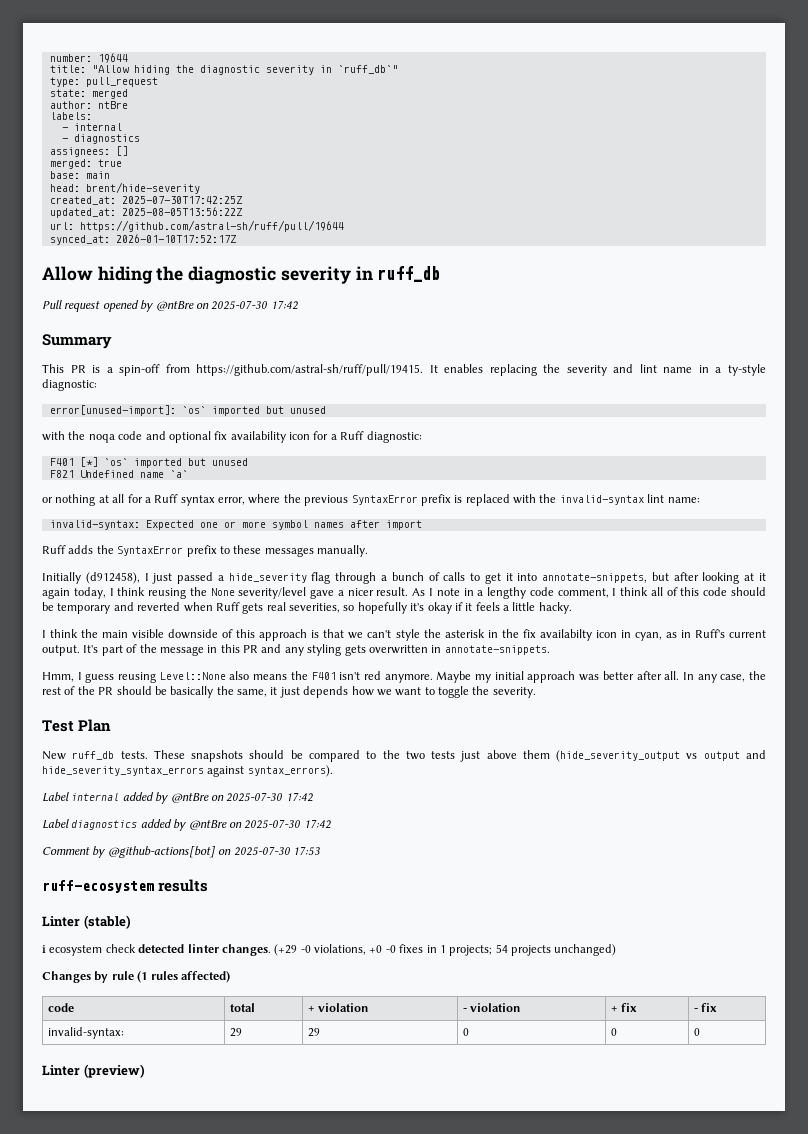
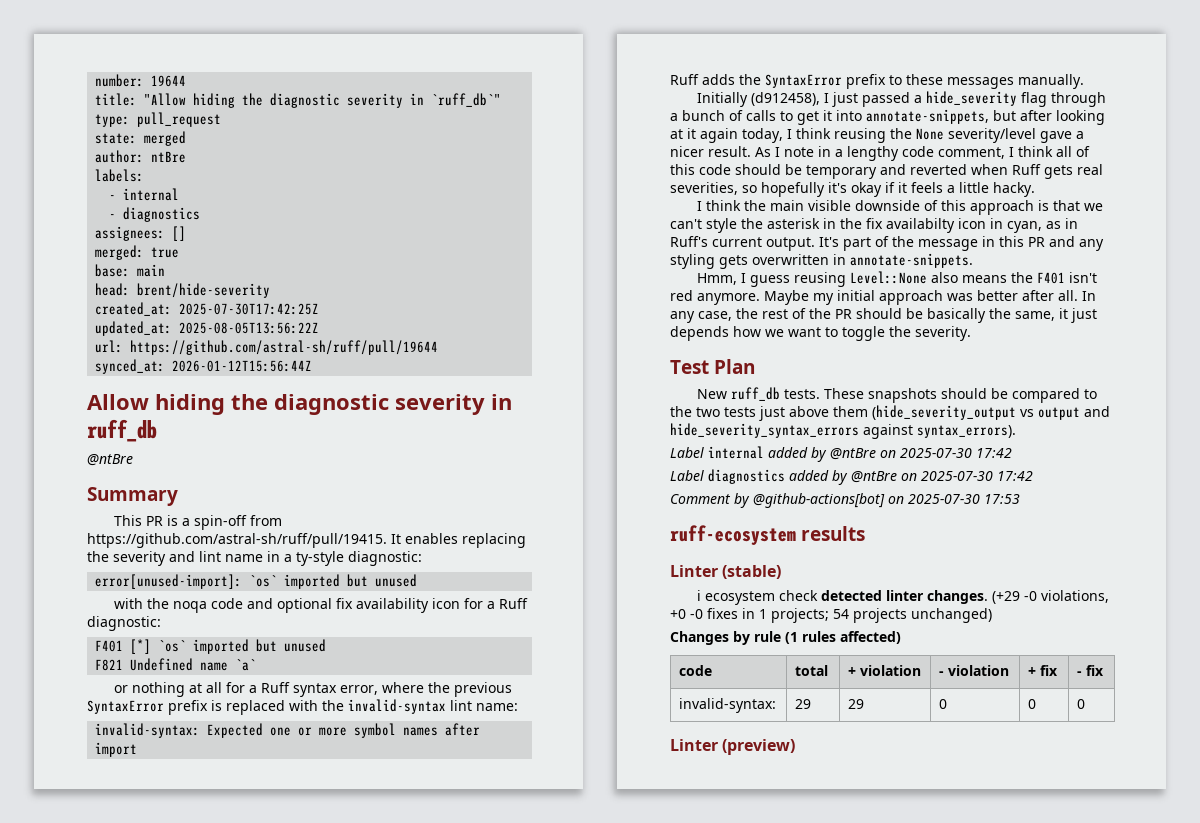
- synced_at: 2026-01-10T17:52:17Z
+ synced_at: 2026-01-12T15:56:44Z
  Allow hiding the diagnostic severity in ruff_db
- Pull request opened by @ntBre on 2025-07-30 17:42
+ @ntBre

